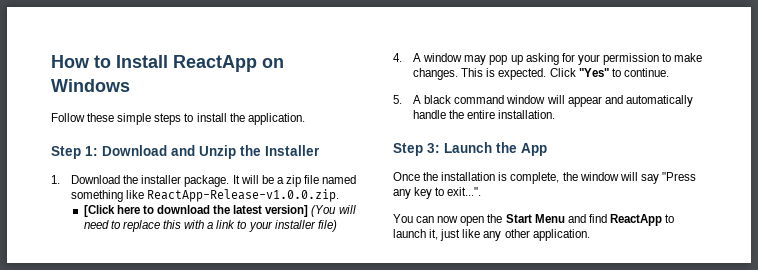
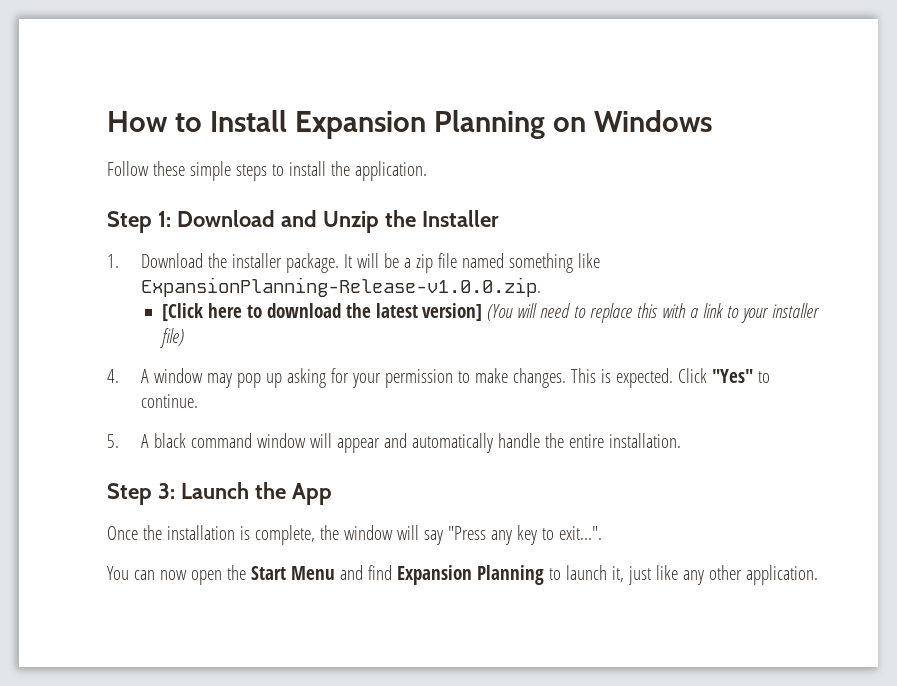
- How to Install ReactApp on Windows
+ How to Install Expansion Planning on Windows
- It will be a zip file named something like ReactApp-Release-v1.0.0.zip.
+ It will be a zip file named something like ExpansionPlanning-Release-v1.0.0.zip.
- You can now open the Start Menu and find ReactApp to launch it, just like any other application.
+ You can now open the Start Menu and find Expansion Planning to launch it, just like any other application.

